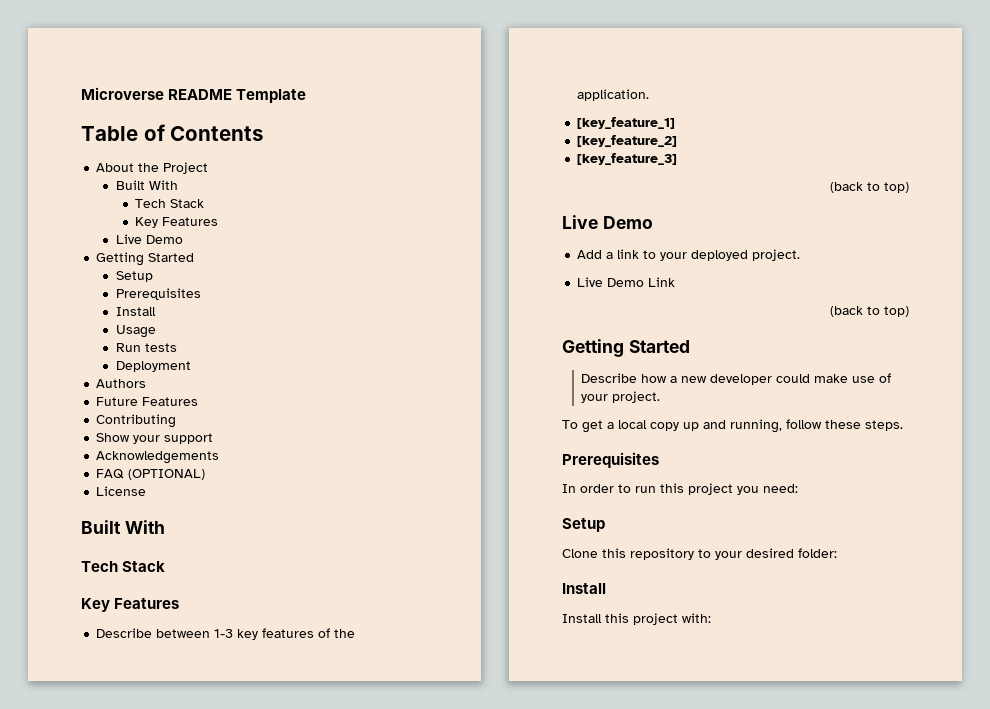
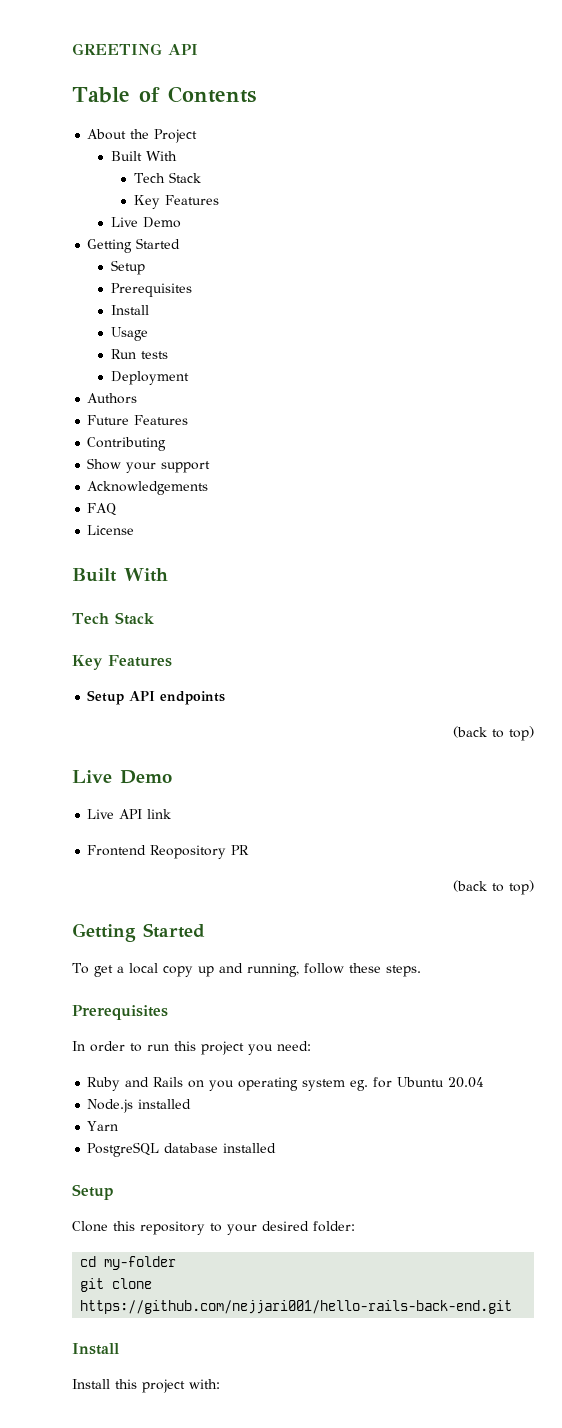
- Microverse README Template
+ GREETING API
- FAQ (OPTIONAL)
+ FAQ
- Describe between 1-3 key features of the application.
- [key_feature_1]
- [key_feature_2]
- [key_feature_3]
+ Setup API endpoints
- Add a link to your deployed project.
- Live Demo Link
+ Live API link
+ Frontend Reopository PR
- Describe how a new developer could make use of your project.
+ Ruby and Rails on you operating system eg. for Ubuntu 20.04
+ Node.js installed
+ Yarn
+ PostgreSQL database installed
+ cd my-folder
+ git clone https://github.com/nejjari001/hello-rails-back-end.git

